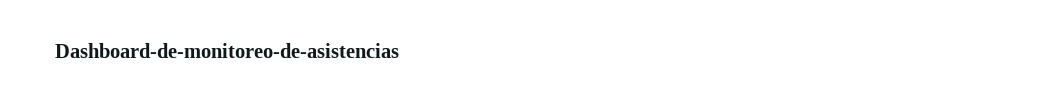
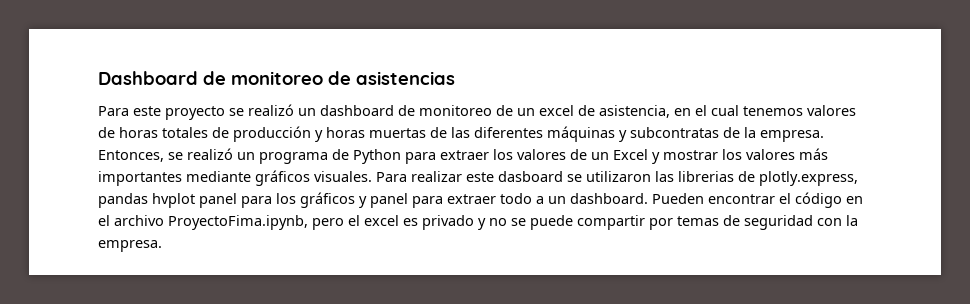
- Dashboard-de-monitoreo-de-asistencias
+ Dashboard de monitoreo de asistencias
+ Para este proyecto se realizó un dashboard de monitoreo de un excel de asistencia, en el cual tenemos valores de horas totales de producción y horas muertas de las diferentes máquinas y subcontratas de la empresa. Entonces, se realizó un programa de Python para extraer los valores de un Excel y mostrar los valores más importantes mediante gráficos visuales. Para realizar este dasboard se utilizaron las librerias de plotly.express, pandas hvplot panel para los gráficos y panel para extraer todo a un dashboard. Pueden encontrar el código en el archivo ProyectoFima.ipynb, pero el excel es privado y no se puede compartir por temas de seguridad con la empresa.

